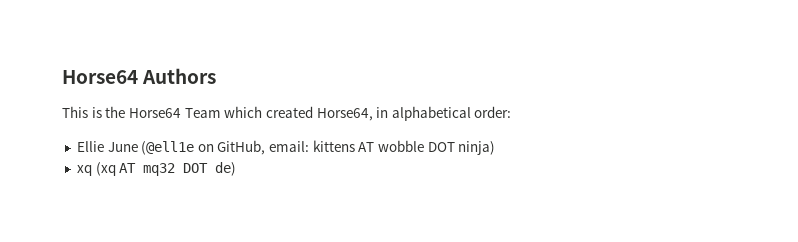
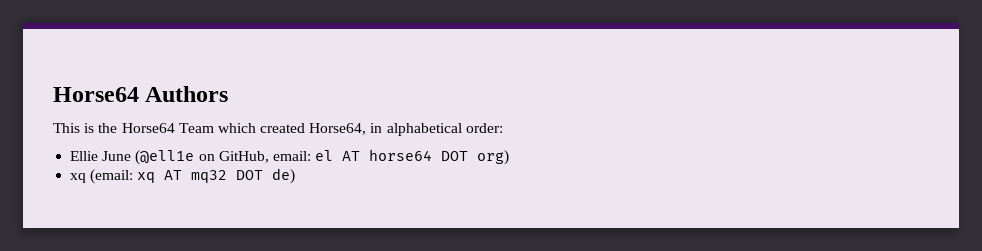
- Ellie June (@ell1e on GitHub, email: kittens AT wobble DOT ninja)
- xq (xq AT mq32 DOT de)
+ Ellie June (@ell1e on GitHub, email: el AT horse64 DOT org)
+ xq (email: xq AT mq32 DOT de)

